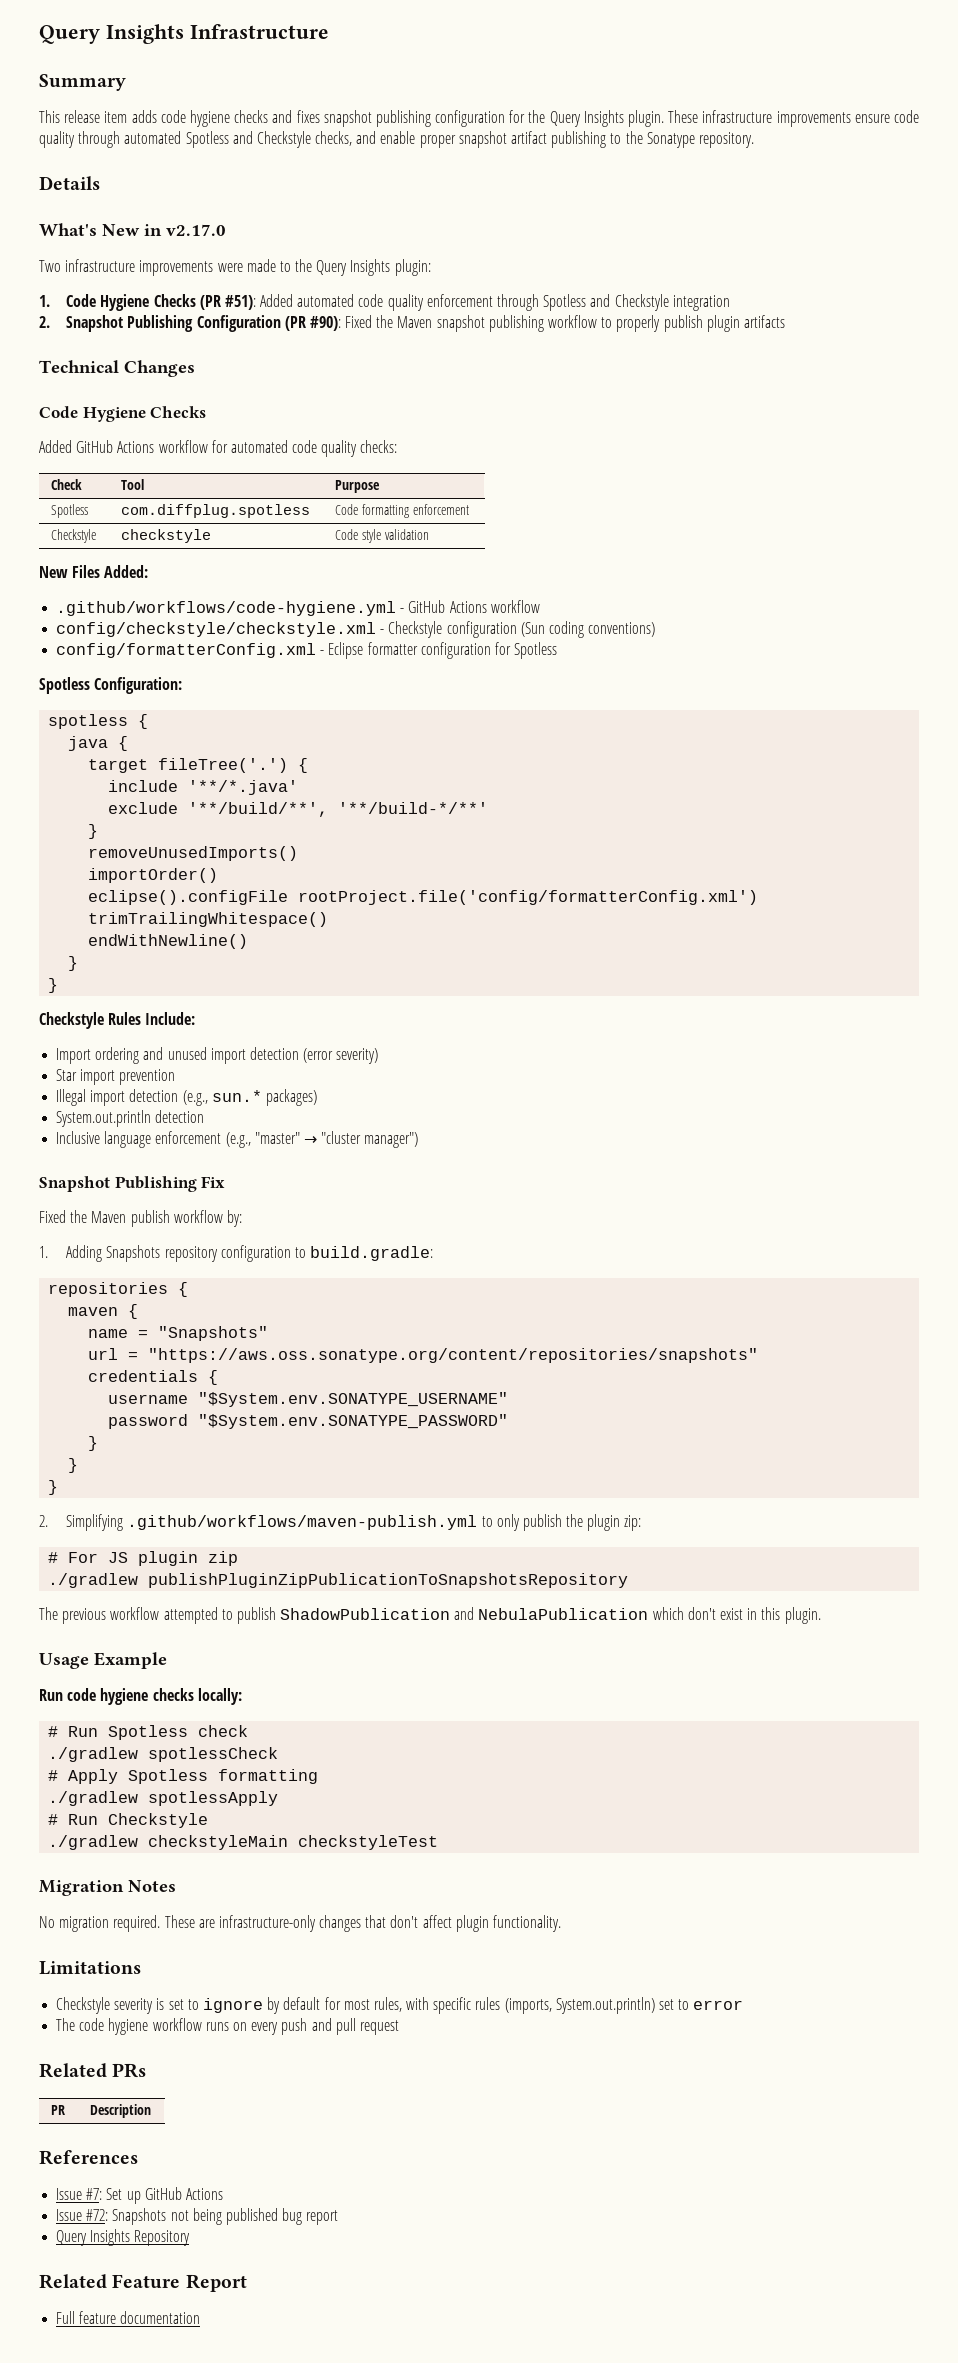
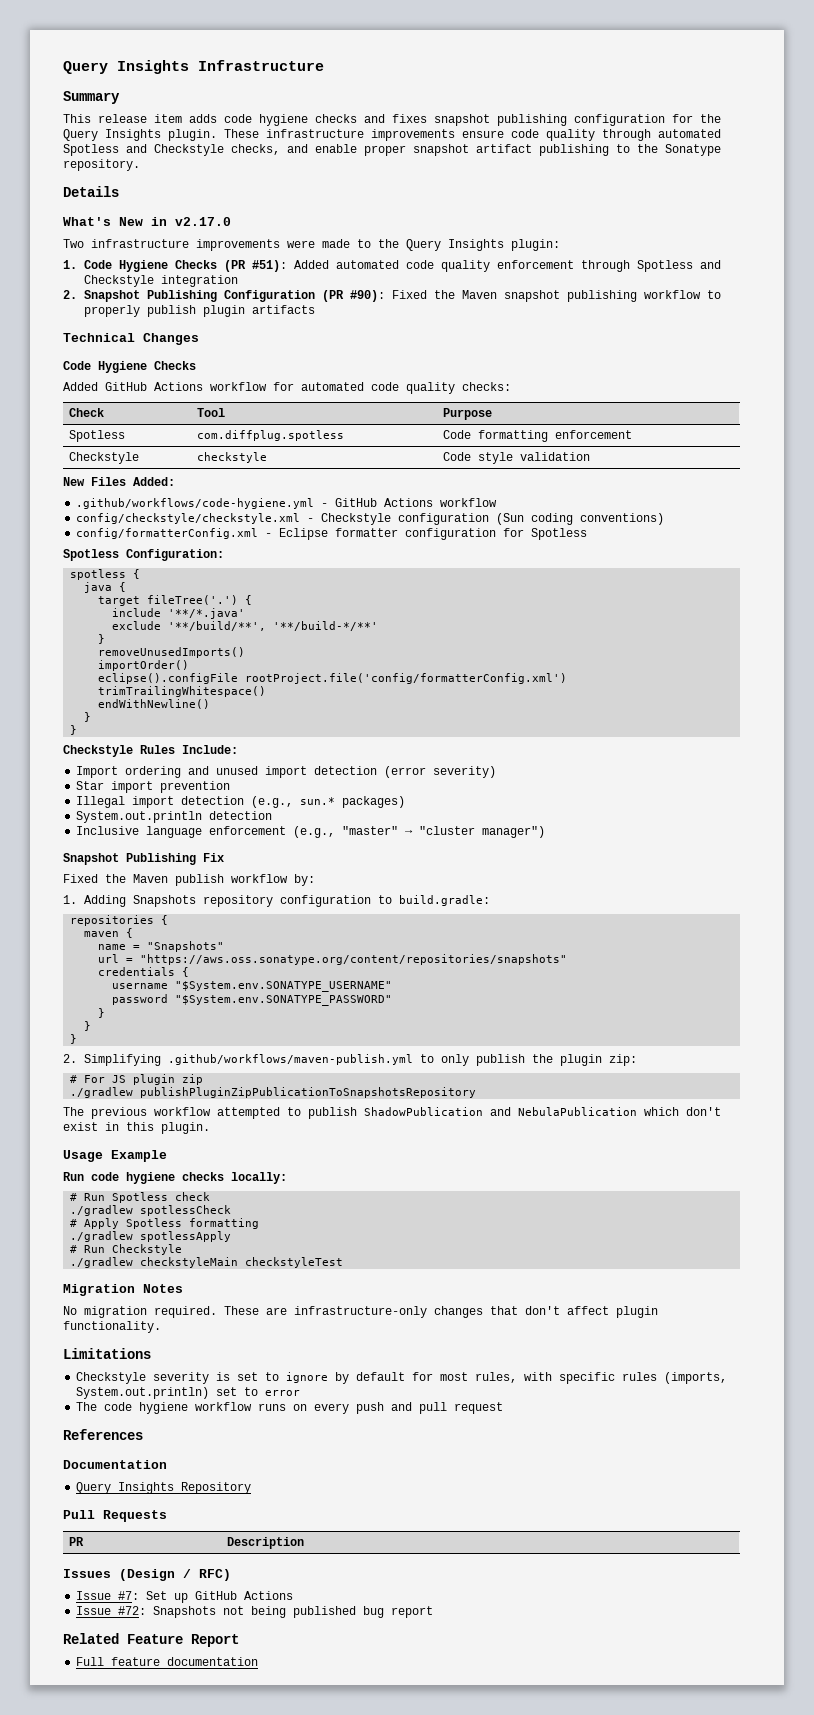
- Related PRs
+ References
+ Documentation
+ Query Insights Repository
+ Pull Requests
  PR | Description
- References
+ Issues (Design / RFC)
- Query Insights Repository

